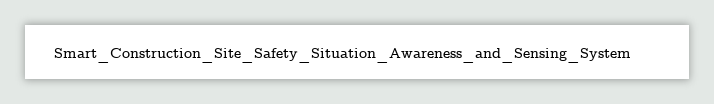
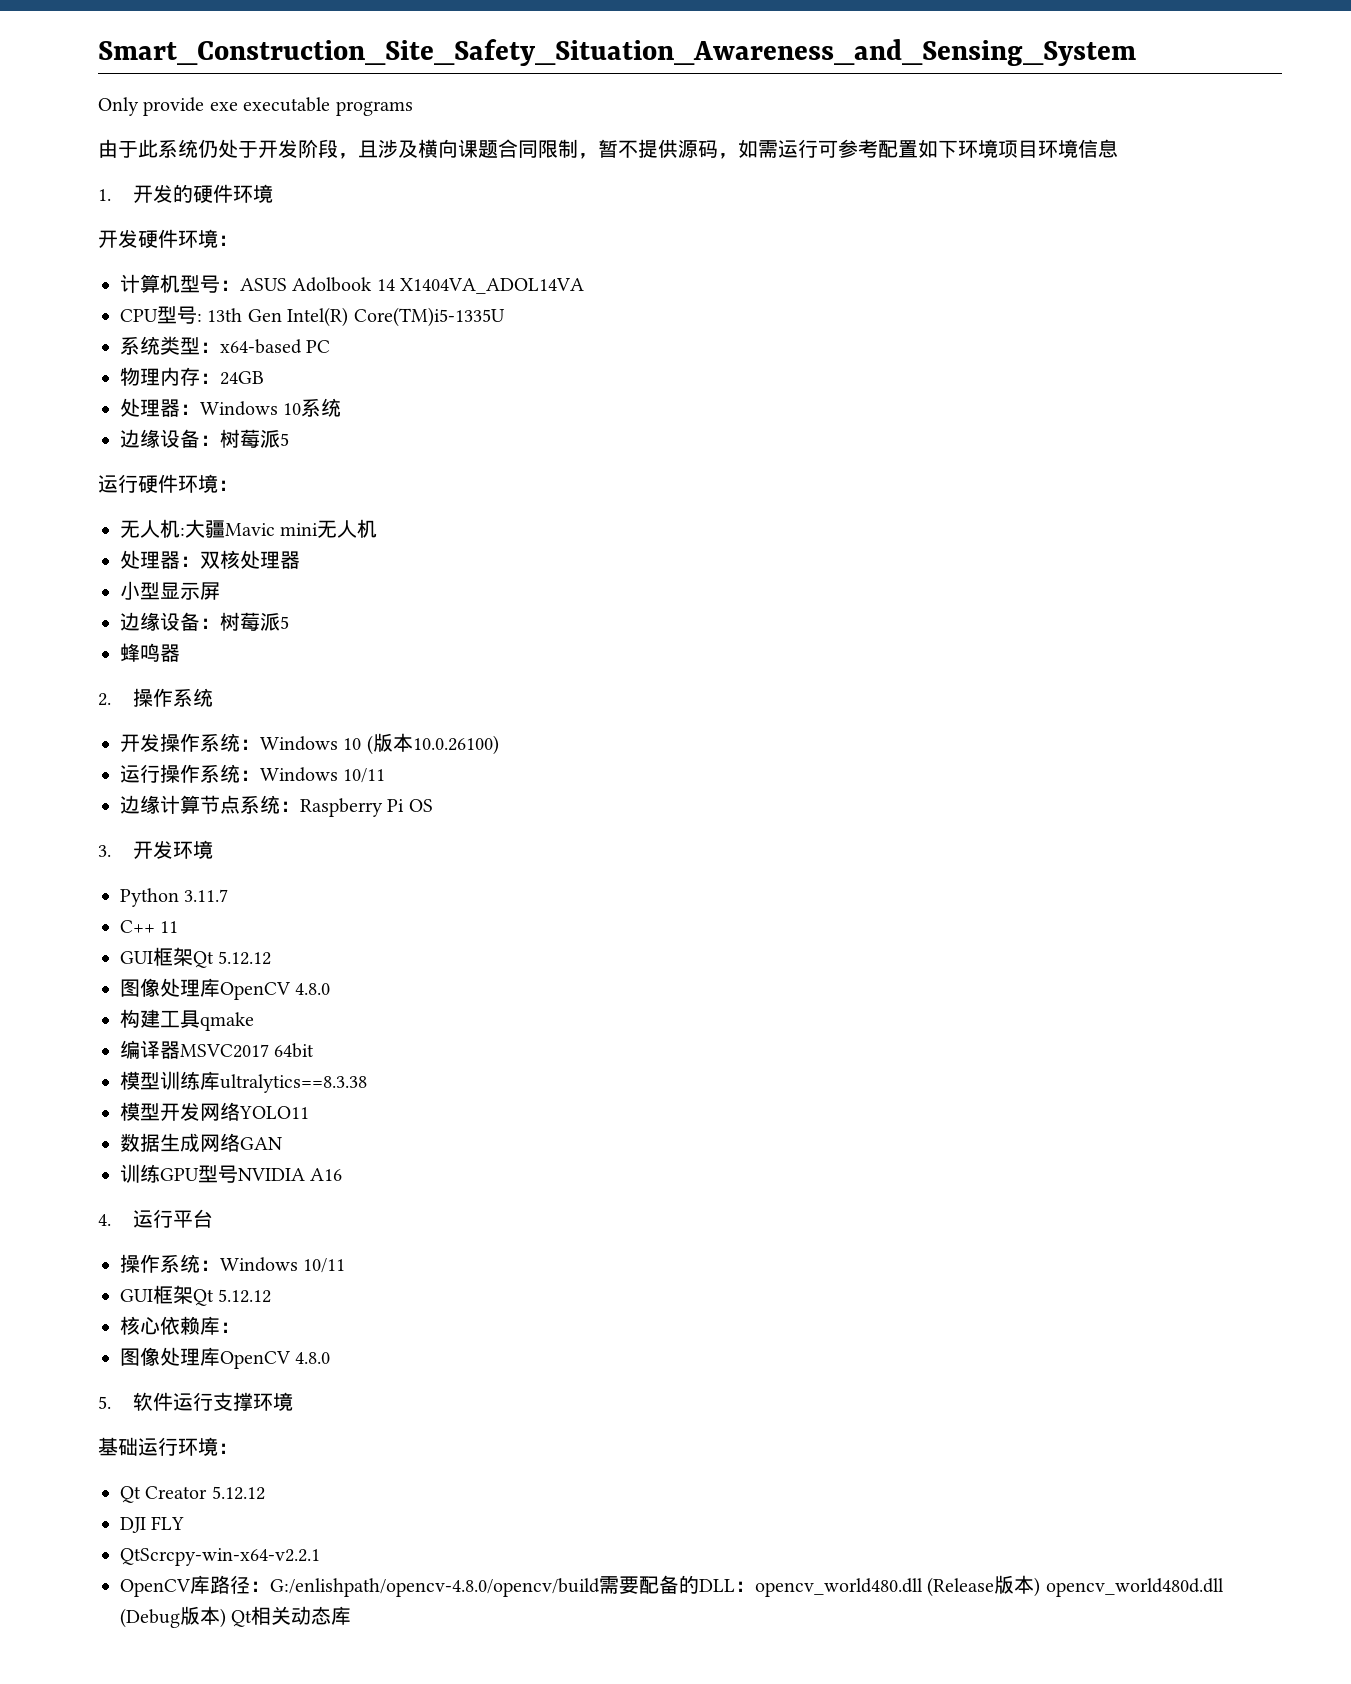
+ Only provide exe executable programs
+ 由于此系统仍处于开发阶段，且涉及横向课题合同限制，暂不提供源码，如需运行可参考配置如下环境项目环境信息
+ 1.开发的硬件环境
+ 开发硬件环境：
+ 计算机型号：ASUS Adolbook 14 X1404VA_ADOL14VA
+ CPU型号: 13th Gen Intel(R) Core(TM)i5-1335U
+ 系统类型：x64-based PC
+ 物理内存：24GB
+ 处理器：Windows 10系统
+ 边缘设备：树莓派5
+ 运行硬件环境：
+ 无人机:大疆Mavic mini无人机
+ 处理器：双核处理器
+ 小型显示屏
+ 边缘设备：树莓派5
+ 蜂鸣器
+ 2.操作系统
+ 开发操作系统：Windows 10 (版本10.0.26100)
+ 运行操作系统：Windows 10/11
+ 边缘计算节点系统：Raspberry Pi OS
+ 3.开发环境
+ Python 3.11.7
+ C++ 11
+ GUI框架Qt 5.12.12
+ 图像处理库OpenCV 4.8.0
+ 构建工具qmake
+ 编译器MSVC2017 64bit
+ 模型训练库ultralytics==8.3.38
+ 模型开发网络YOLO11
+ 数据生成网络GAN
+ 训练GPU型号NVIDIA A16
+ 4.运行平台
+ 操作系统：Windows 10/11
+ GUI框架Qt 5.12.12
+ 核心依赖库：
+ 图像处理库OpenCV 4.8.0
+ 5.软件运行支撑环境
+ 基础运行环境：
+ Qt Creator 5.12.12
+ DJI FLY
+ QtScrcpy-win-x64-v2.2.1
+ OpenCV库路径：G:/enlishpath/opencv-4.8.0/opencv/build需要配备的DLL：opencv_world480.dll (Release版本) opencv_world480d.dll (Debug版本) Qt相关动态库

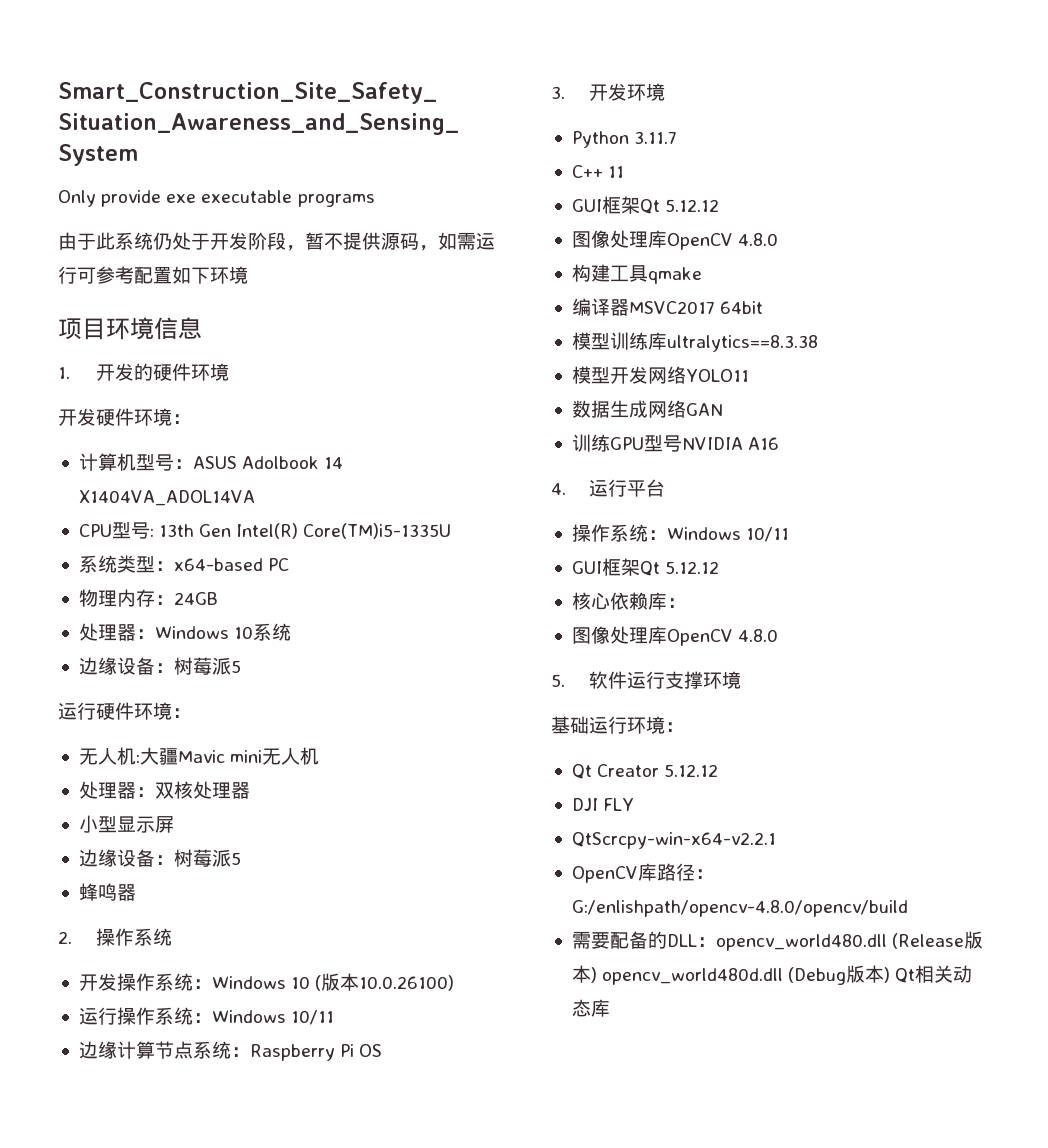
- 由于此系统仍处于开发阶段，且涉及横向课题合同限制，暂不提供源码，如需运行可参考配置如下环境项目环境信息
+ 由于此系统仍处于开发阶段，暂不提供源码，如需运行可参考配置如下环境
+ 项目环境信息
- OpenCV库路径：G:/enlishpath/opencv-4.8.0/opencv/build需要配备的DLL：opencv_world480.dll (Release版本) opencv_world480d.dll (Debug版本) Qt相关动态库
+ OpenCV库路径：G:/enlishpath/opencv-4.8.0/opencv/build
+ 需要配备的DLL：opencv_world480.dll (Release版本) opencv_world480d.dll (Debug版本) Qt相关动态库

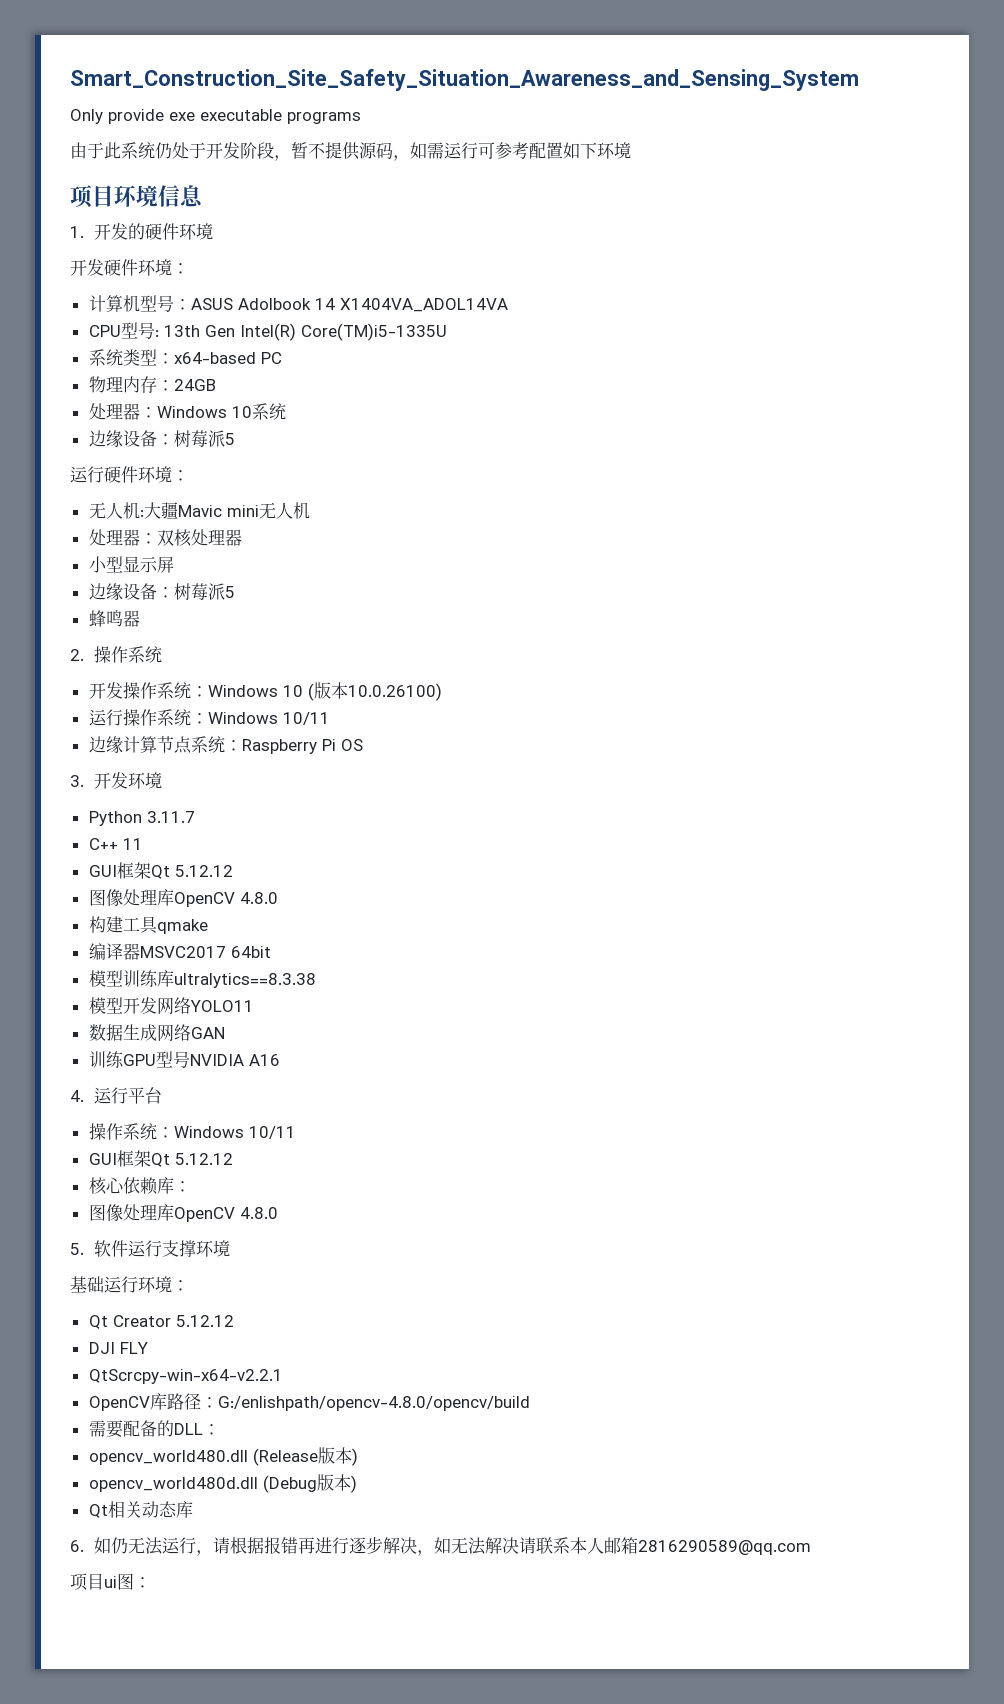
- 需要配备的DLL：opencv_world480.dll (Release版本) opencv_world480d.dll (Debug版本) Qt相关动态库
+ 需要配备的DLL：
+ opencv_world480.dll (Release版本)
+ opencv_world480d.dll (Debug版本)
+ Qt相关动态库
+ 6.如仍无法运行，请根据报错再进行逐步解决，如无法解决请联系本人邮箱2816290589@qq.com
+ 项目ui图：

